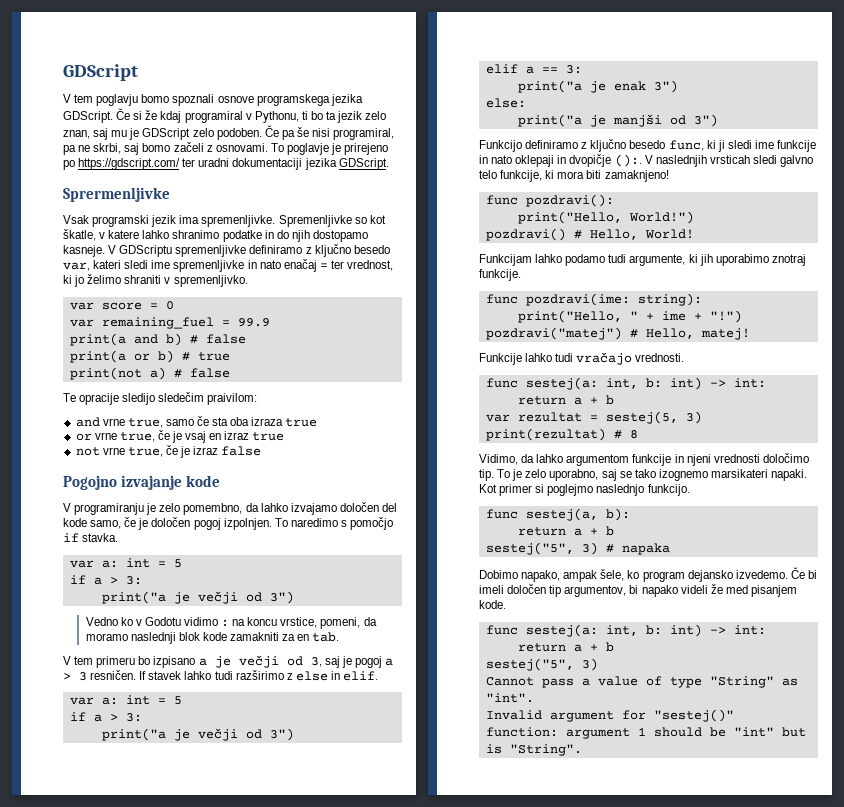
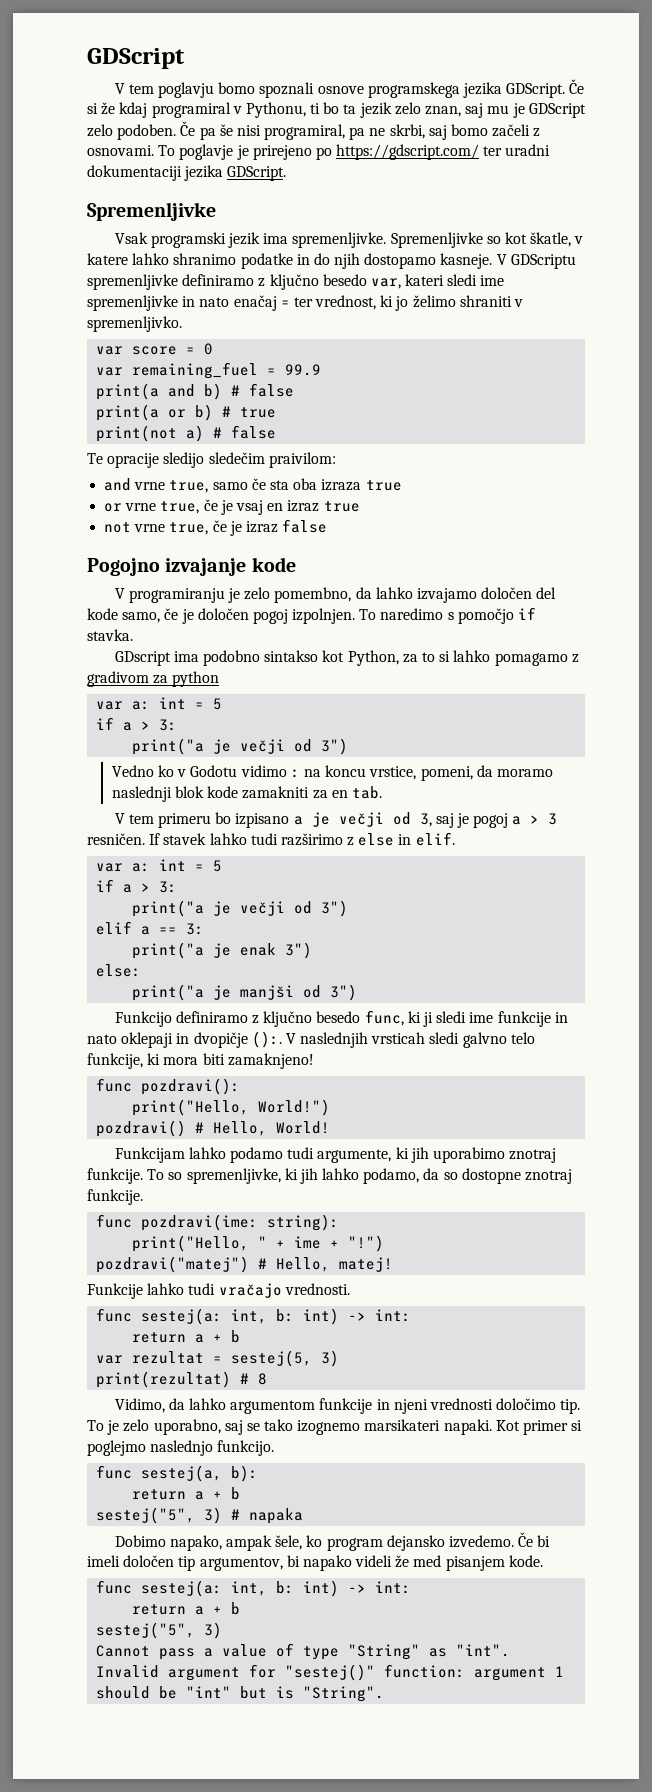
  To poglavje je prirejeno po https://gdscript.com/ ter uradni dokumentaciji jezika GDScript.
- Sprermenljivke
+ Spremenljivke
+ GDscript ima podobno sintakso kot Python, za to si lahko pomagamo z gradivom za python
+ To so spremenljivke, ki jih lahko podamo, da so dostopne znotraj funkcije.

